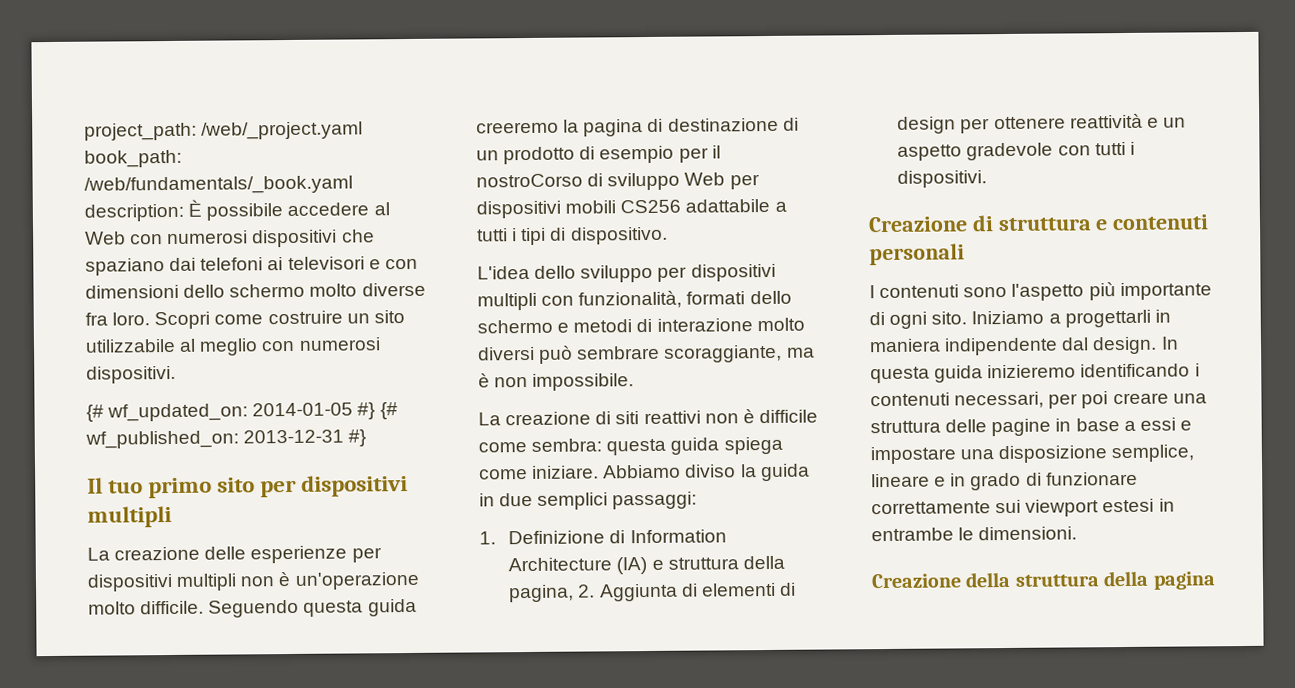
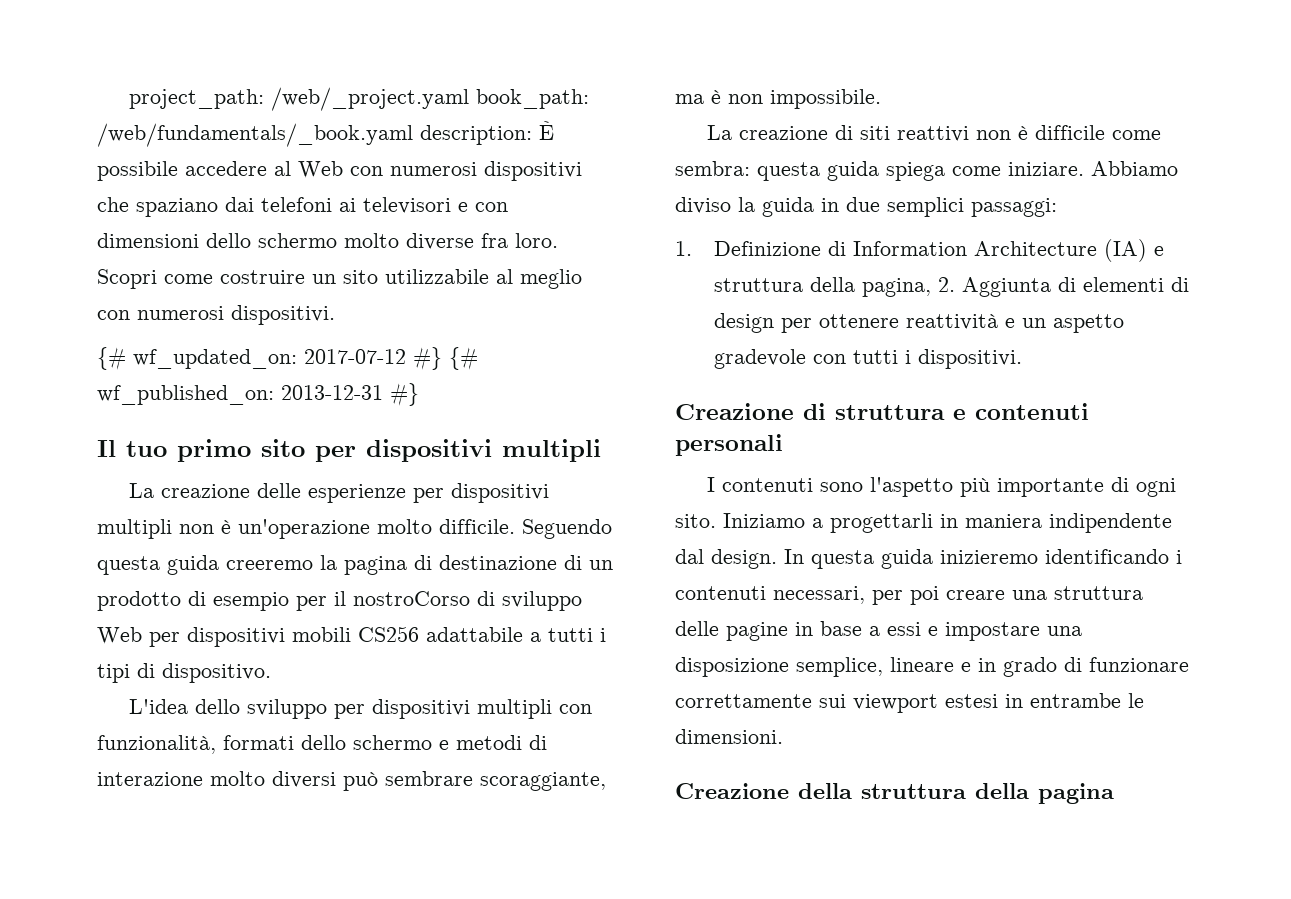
- {# wf_updated_on: 2014-01-05 #} {# wf_published_on: 2013-12-31 #}
+ {# wf_updated_on: 2017-07-12 #} {# wf_published_on: 2013-12-31 #}

